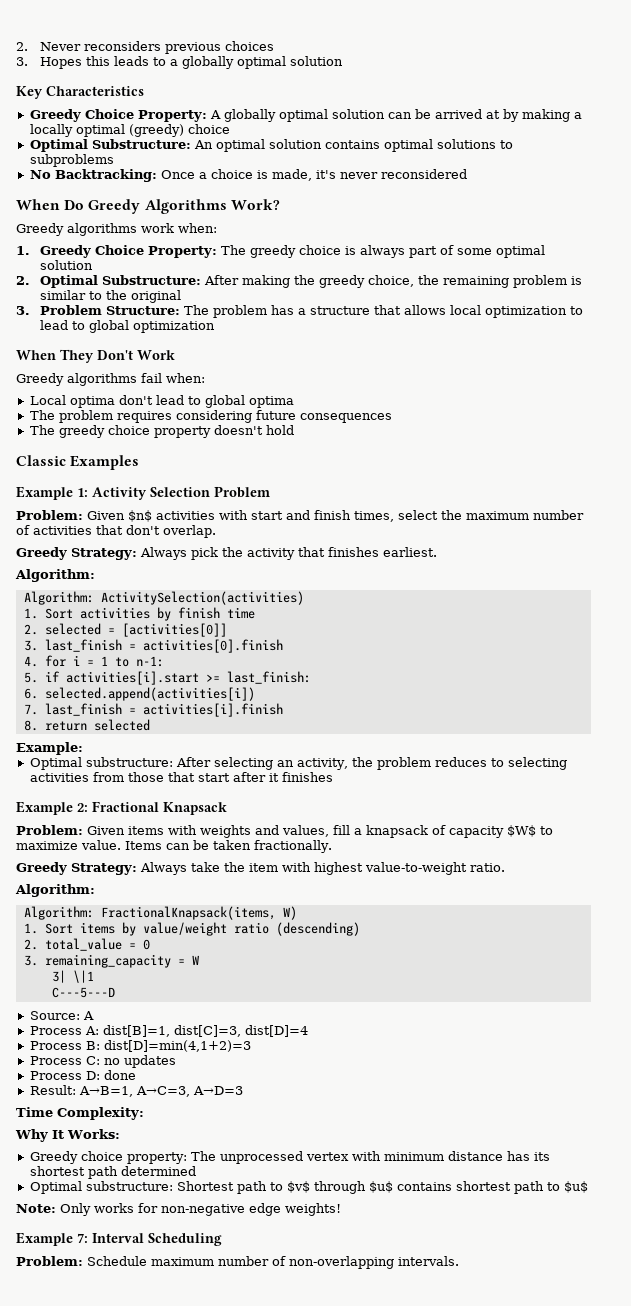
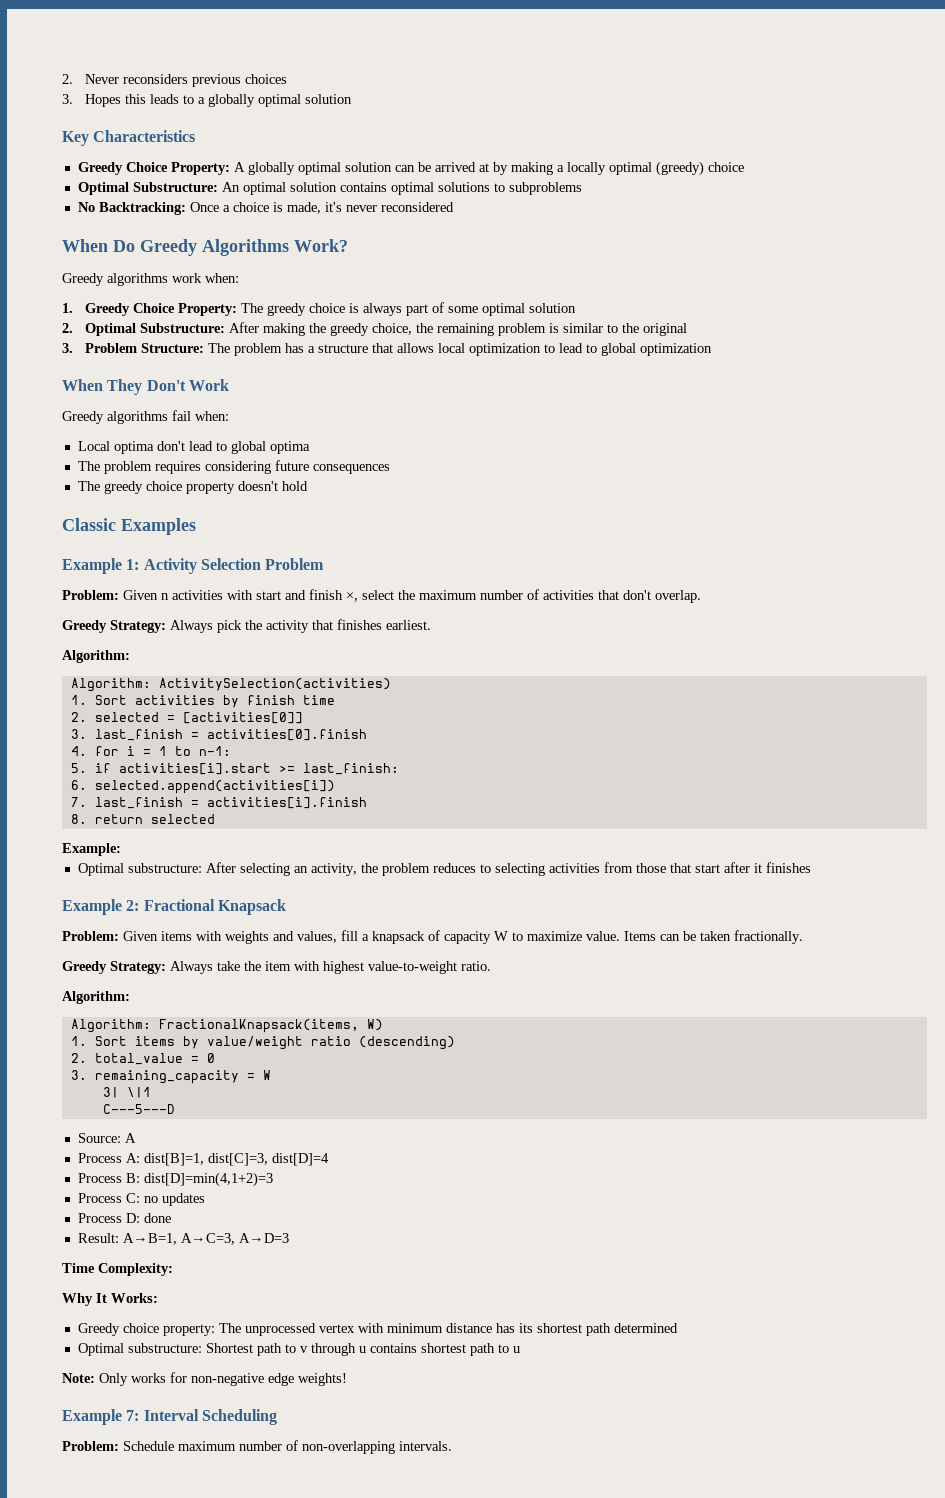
- Problem: Given $n$ activities with start and finish times, select the maximum number of activities that don't overlap.
+ Problem: Given n activities with start and finish ×, select the maximum number of activities that don't overlap.
- Problem: Given items with weights and values, fill a knapsack of capacity $W$ to maximize value.
+ Problem: Given items with weights and values, fill a knapsack of capacity W to maximize value.
- Optimal substructure: Shortest path to $v$ through $u$ contains shortest path to $u$
+ Optimal substructure: Shortest path to v through u contains shortest path to u

